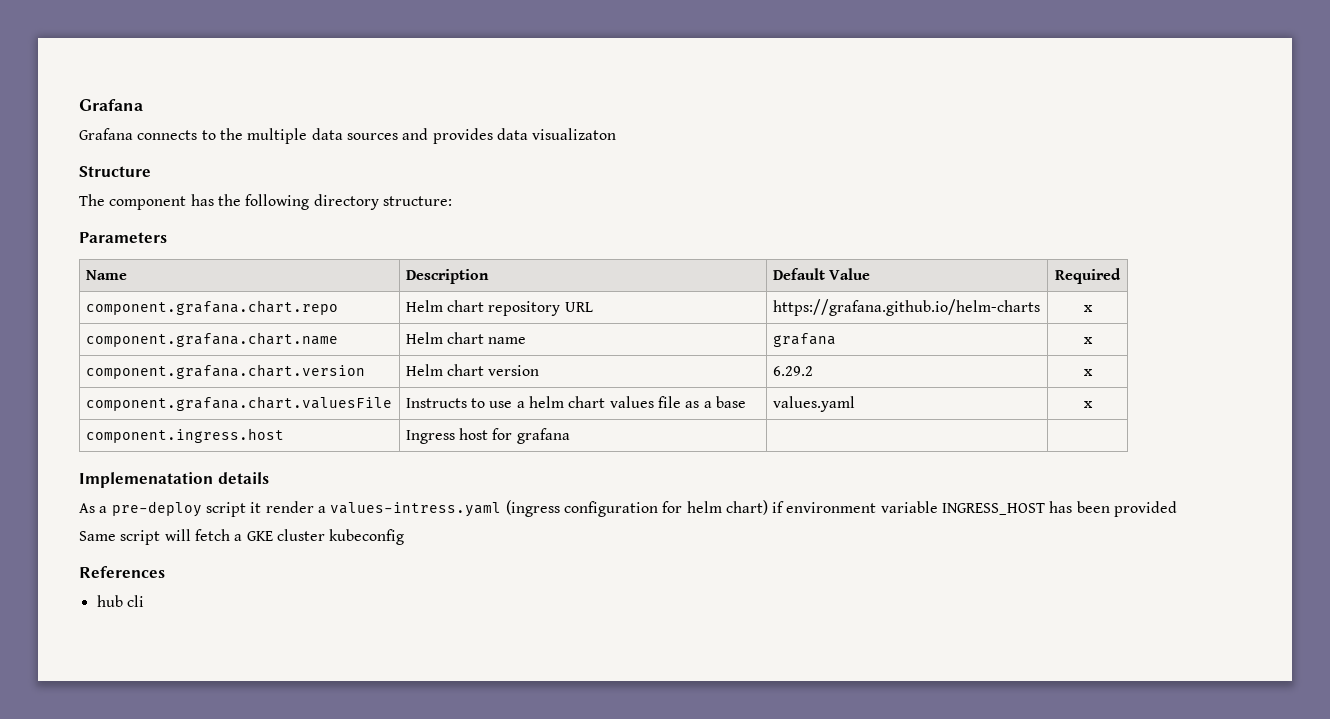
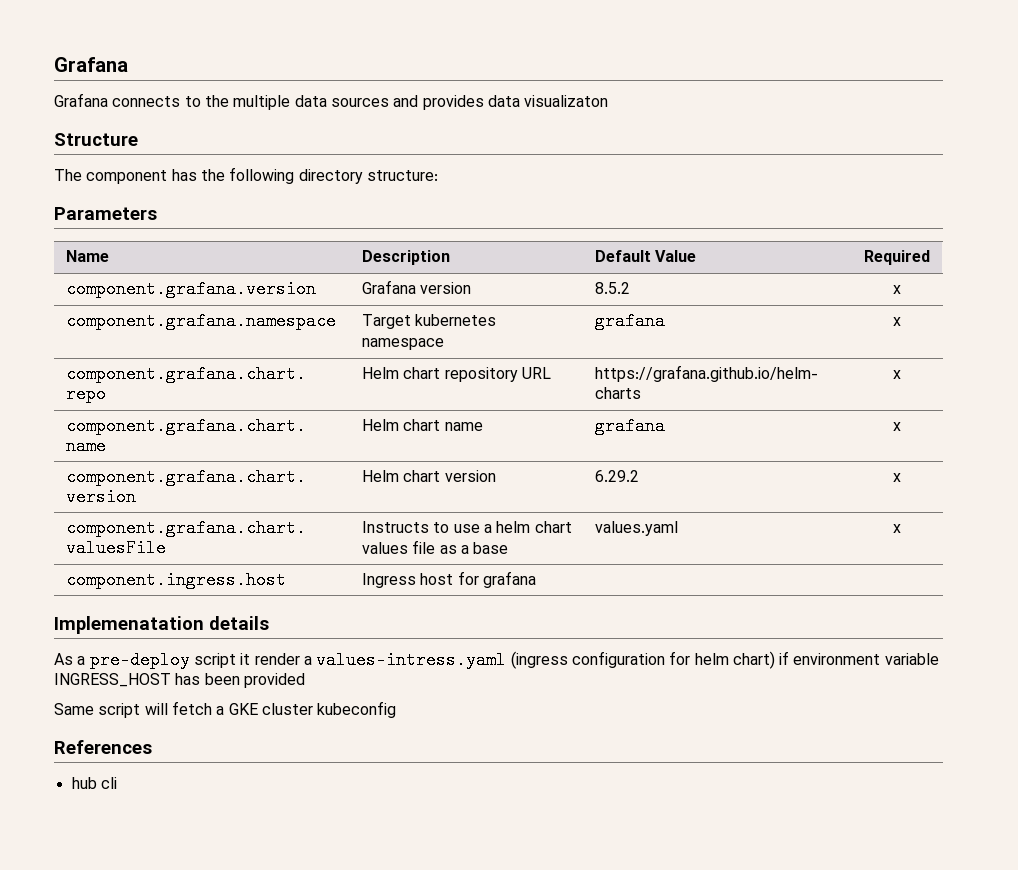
+ component.grafana.version | Grafana version | 8.5.2 | x
+ component.grafana.namespace | Target kubernetes namespace | grafana | x

